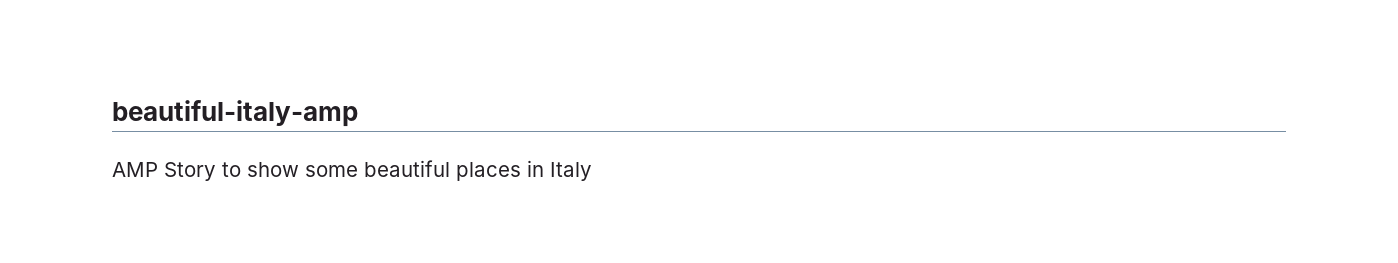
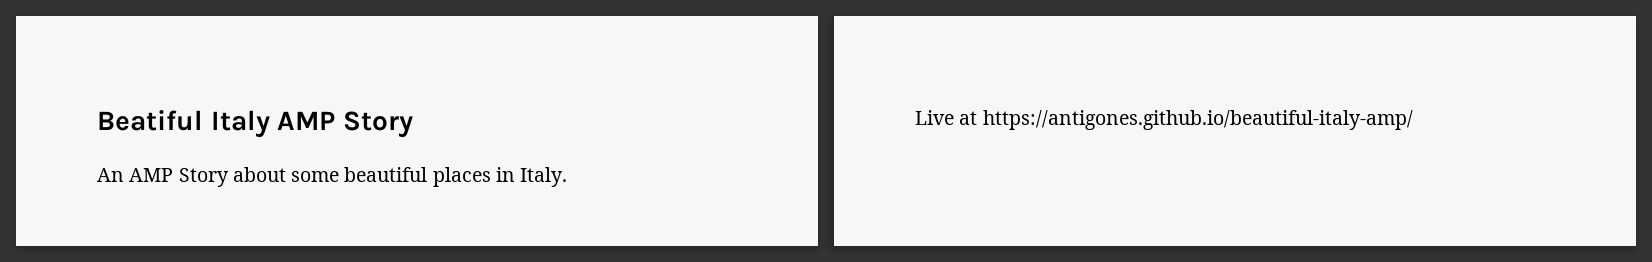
- beautiful-italy-amp
- AMP Story to show some beautiful places in Italy
+ Beatiful Italy AMP Story
+ An AMP Story about some beautiful places in Italy.
+ Live at https://antigones.github.io/beautiful-italy-amp/

